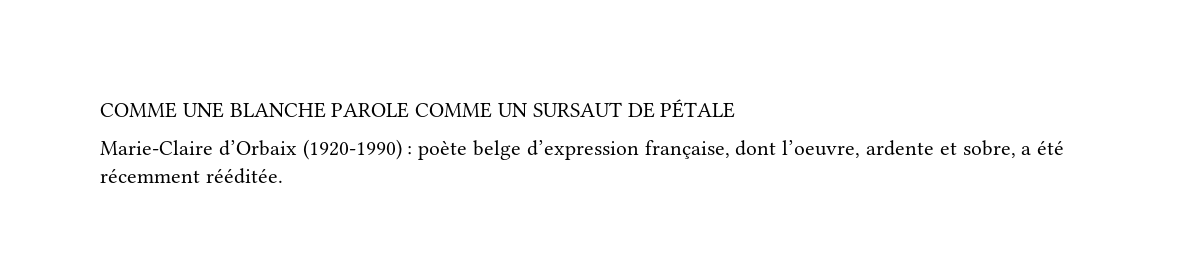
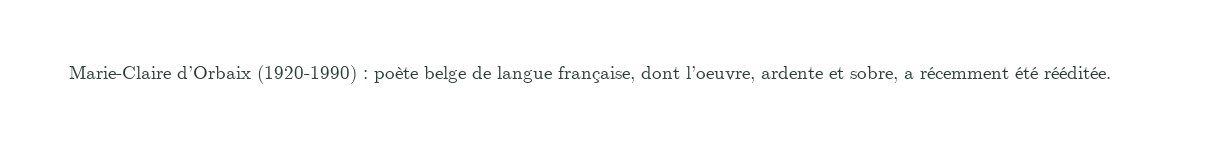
- COMME UNE BLANCHE PAROLE COMME UN SURSAUT DE PÉTALE
- Marie-Claire d’Orbaix (1920-1990) : poète belge d’expression française, dont l’oeuvre, ardente et sobre, a été récemment rééditée.
+ Marie-Claire d’Orbaix (1920-1990) : poète belge de langue française, dont l’oeuvre, ardente et sobre, a récemment été rééditée.

